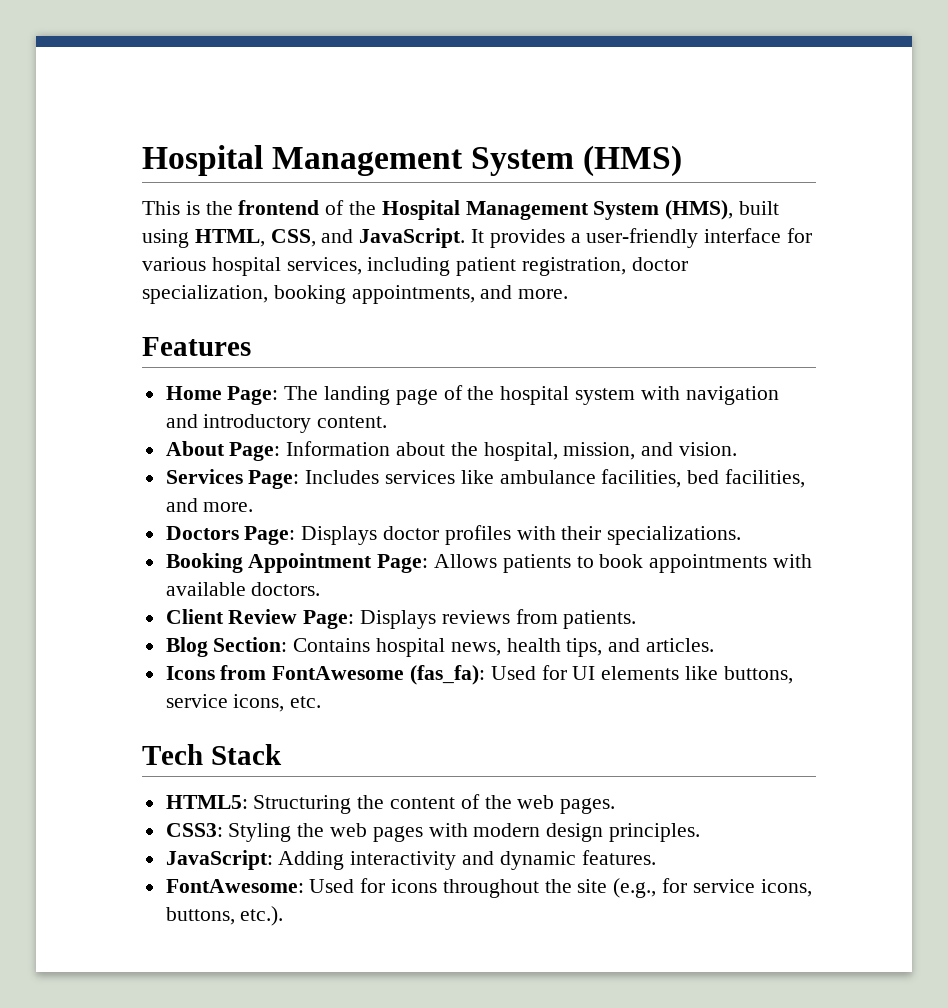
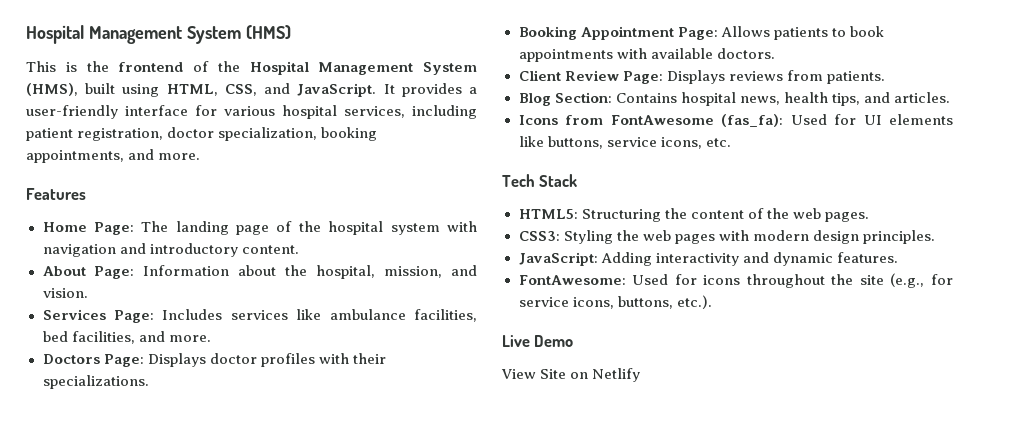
+ Live Demo
+ View Site on Netlify

